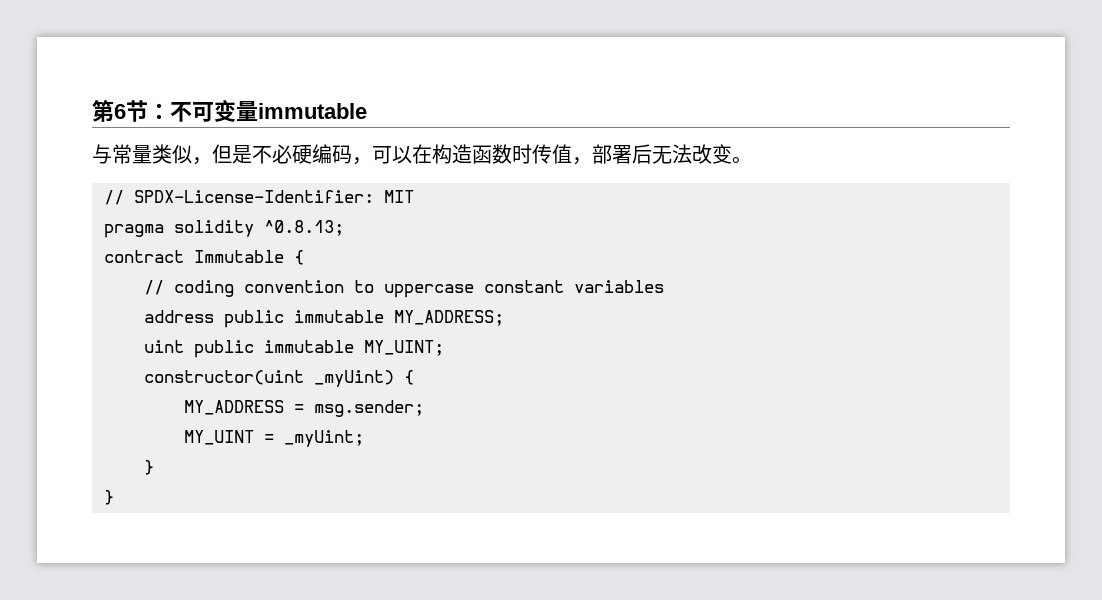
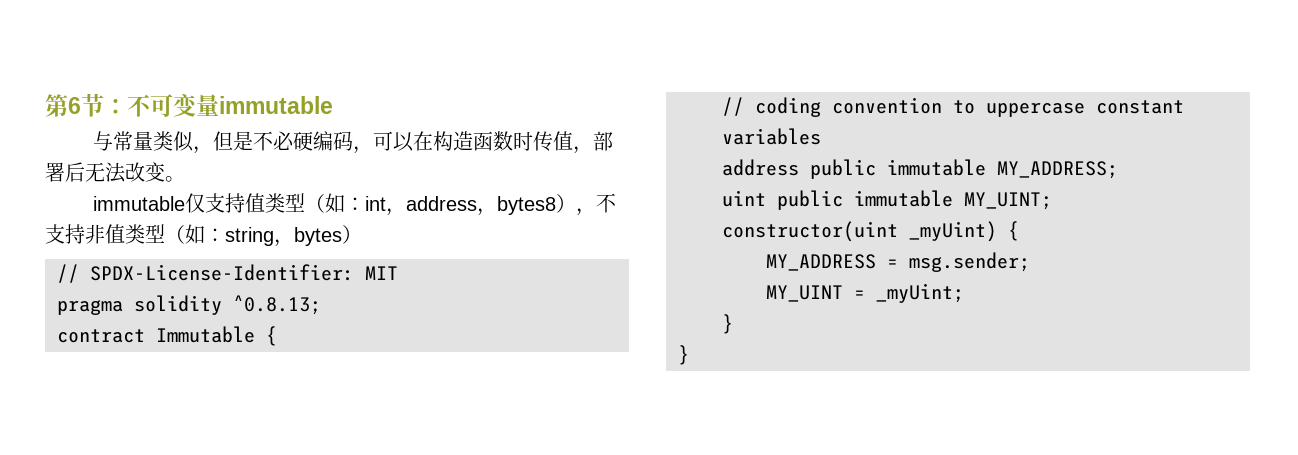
+ immutable仅支持值类型（如：int，address，bytes8），不支持非值类型（如：string，bytes）

